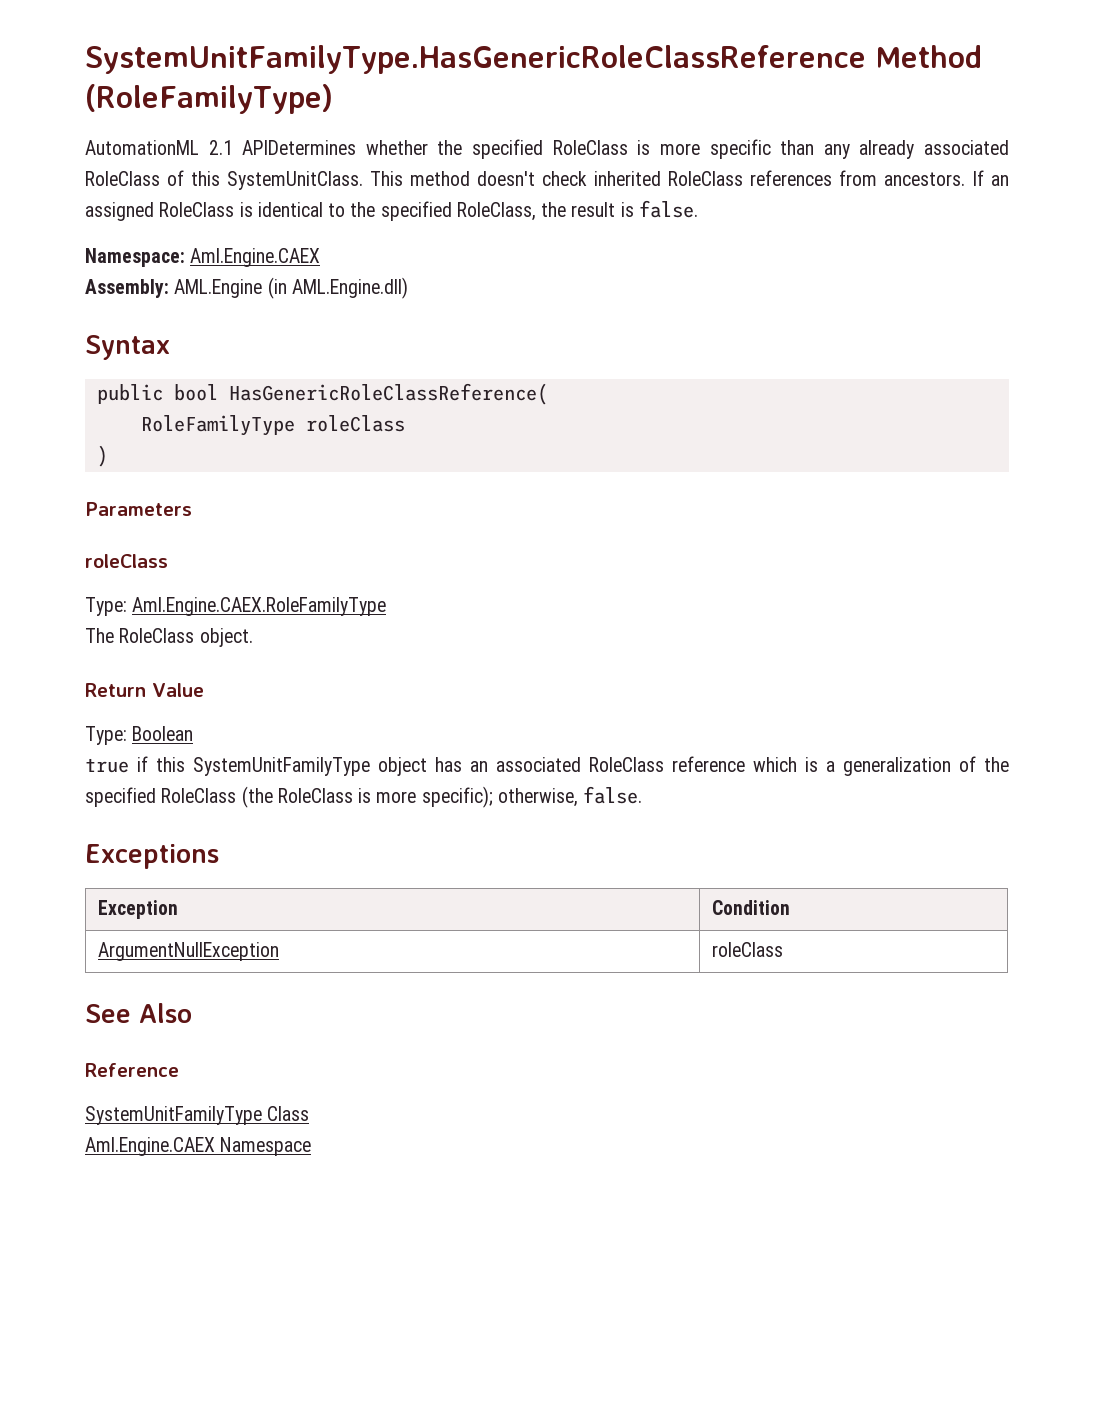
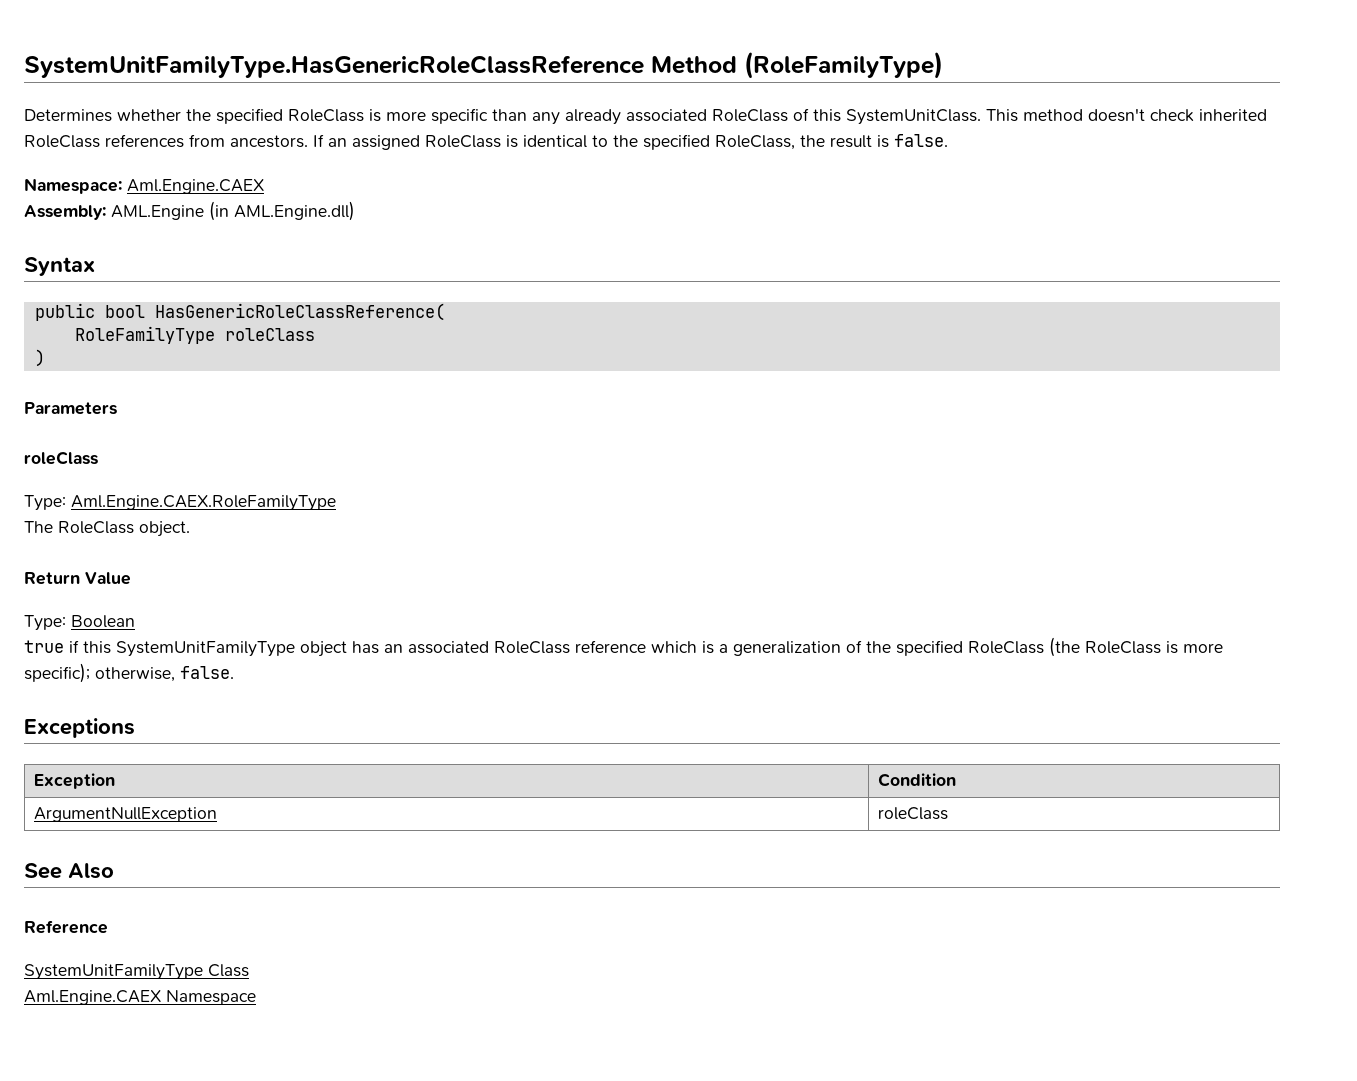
- AutomationML 2.1 APIDetermines whether the specified RoleClass is more specific than any already associated RoleClass of this SystemUnitClass.
+ Determines whether the specified RoleClass is more specific than any already associated RoleClass of this SystemUnitClass.

